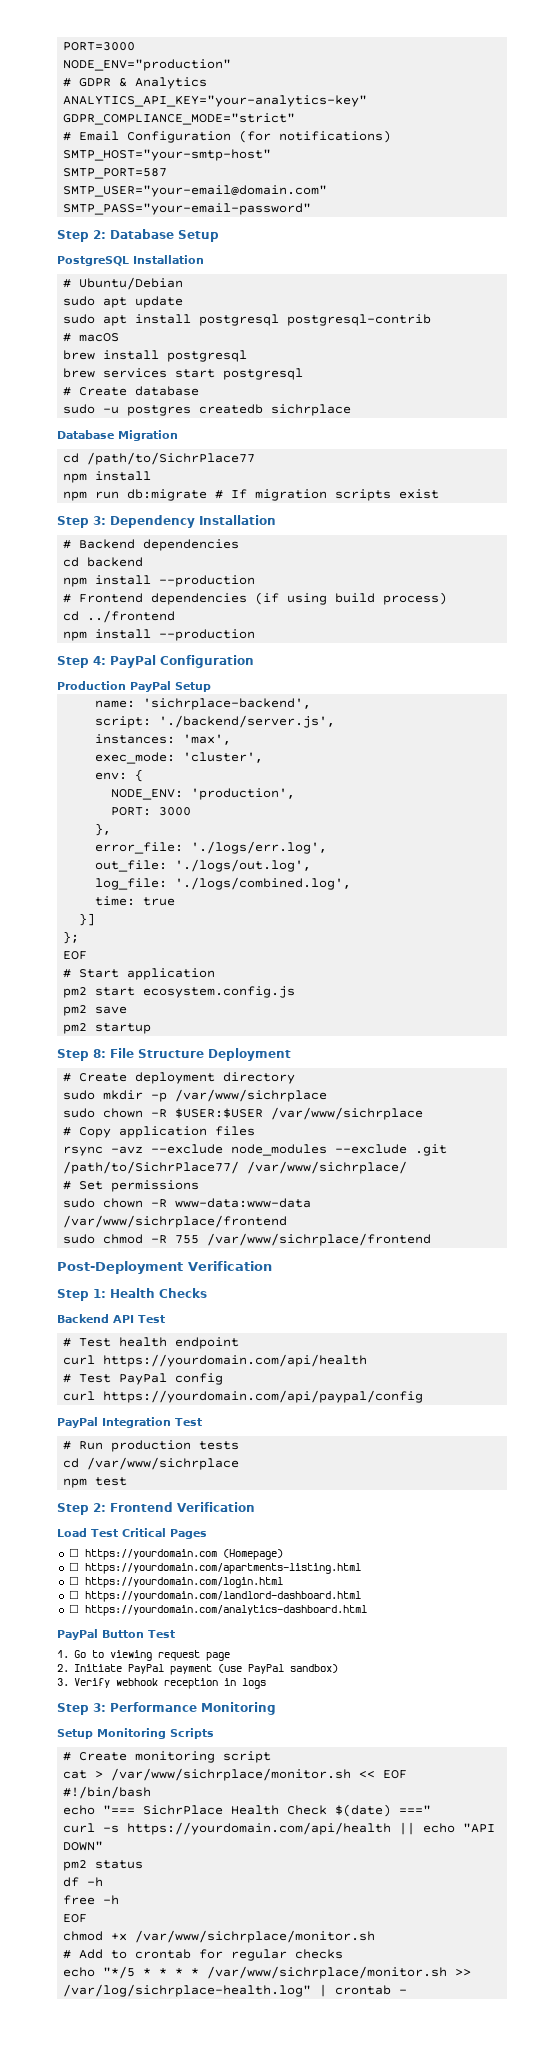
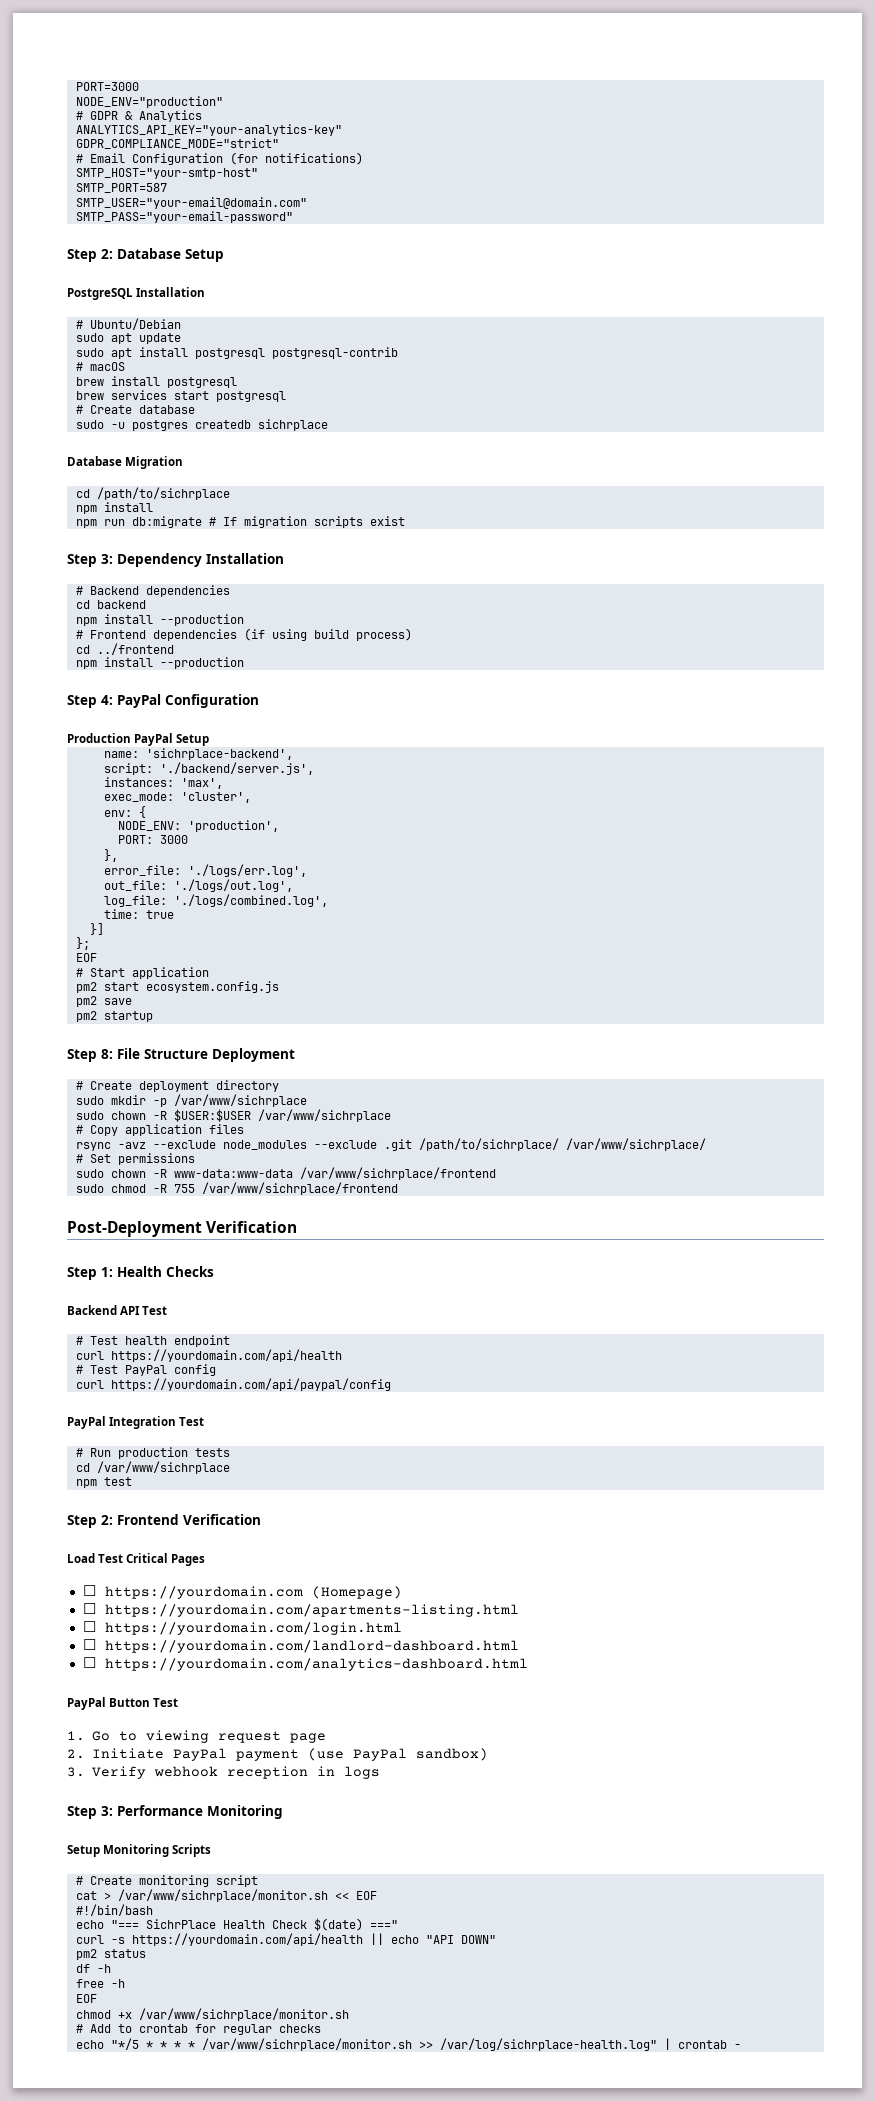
- cd /path/to/SichrPlace77
+ cd /path/to/sichrplace
- rsync -avz --exclude node_modules --exclude .git /path/to/SichrPlace77/ /var/www/sichrplace/
+ rsync -avz --exclude node_modules --exclude .git /path/to/sichrplace/ /var/www/sichrplace/

